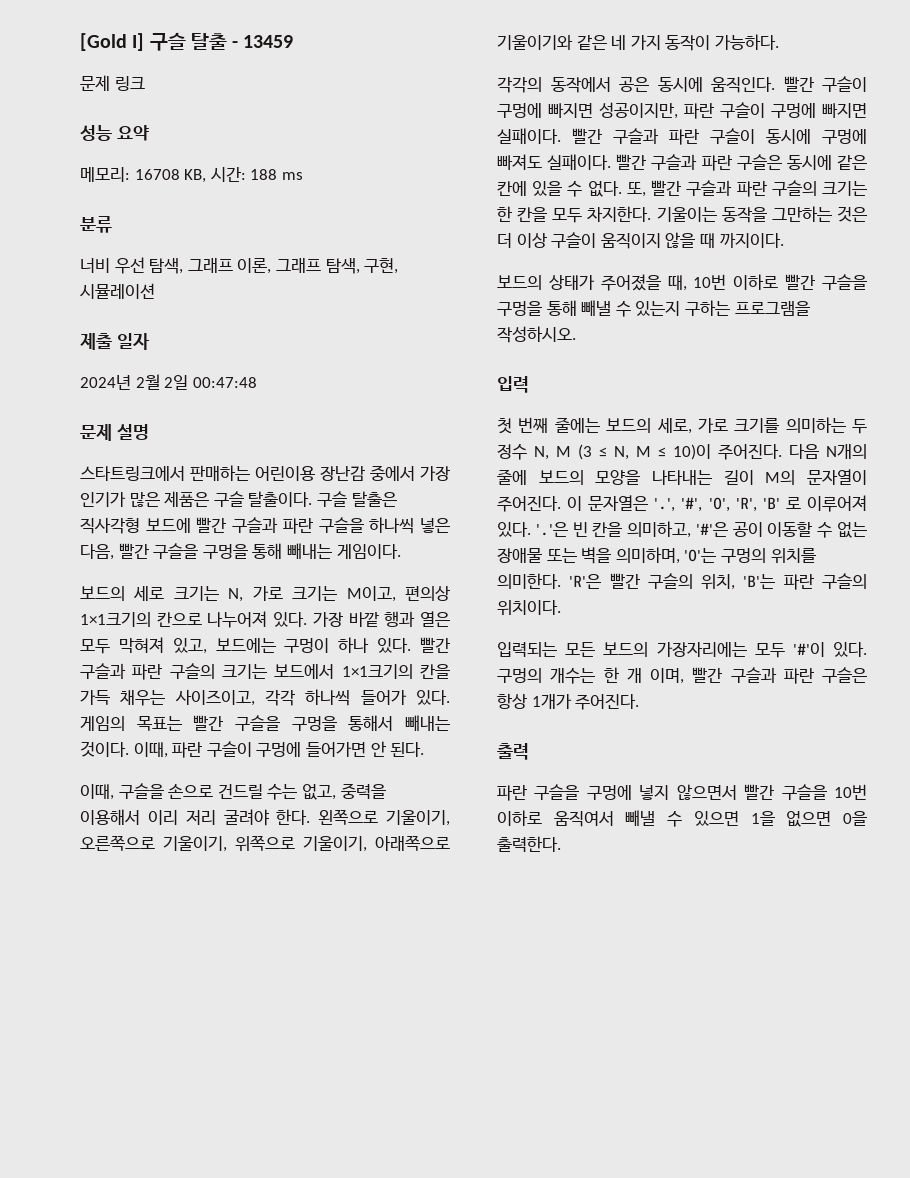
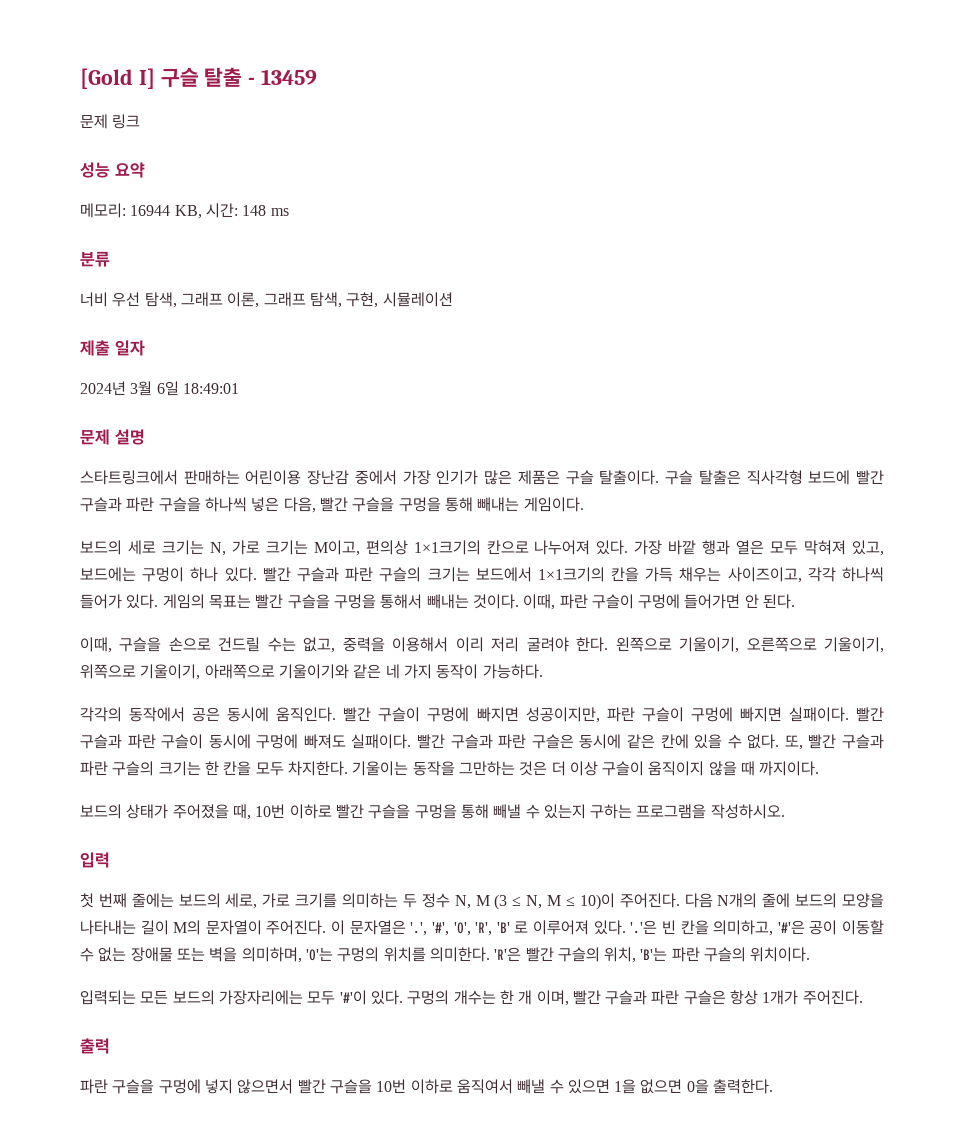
- 메모리: 16708 KB, 시간: 188 ms
+ 메모리: 16944 KB, 시간: 148 ms
- 2024년 2월 2일 00:47:48
+ 2024년 3월 6일 18:49:01

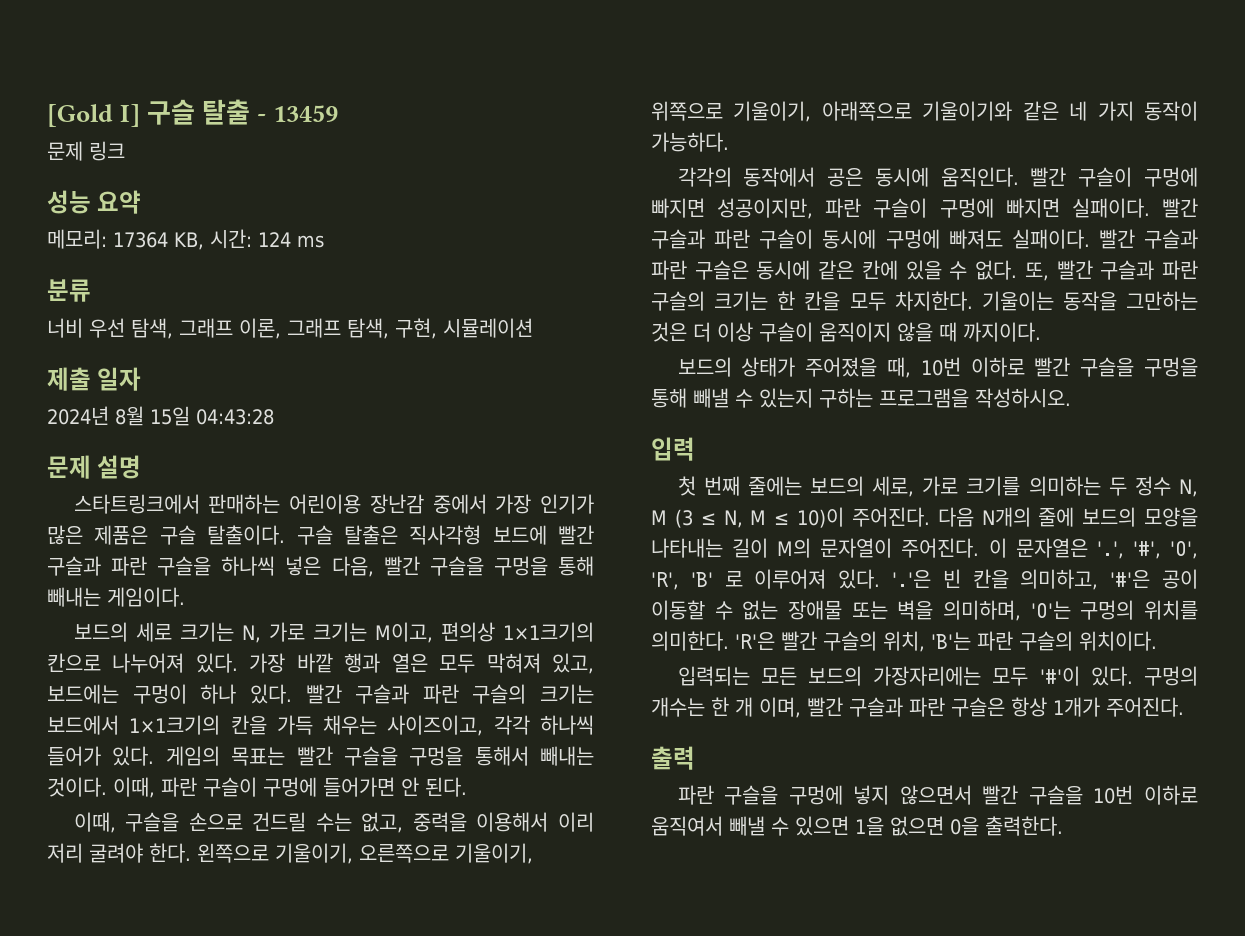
- 메모리: 16944 KB, 시간: 148 ms
+ 메모리: 17364 KB, 시간: 124 ms
- 2024년 3월 6일 18:49:01
+ 2024년 8월 15일 04:43:28

